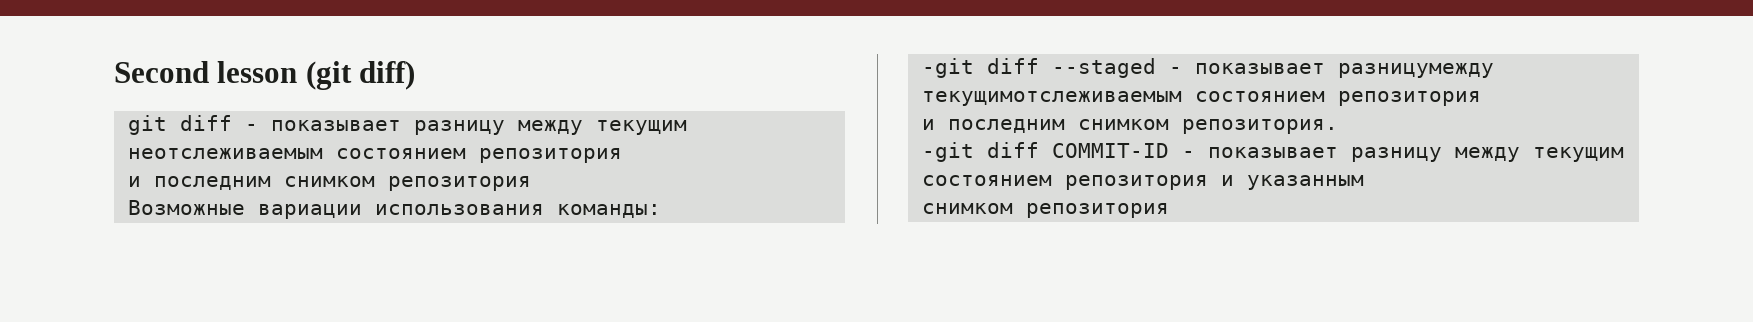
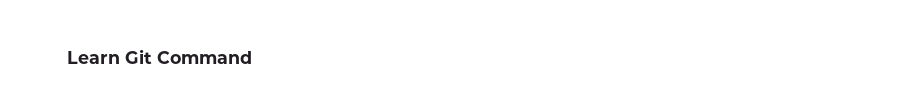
- Second lesson (git diff)
- git diff - показывает разницу между текущим неотслеживаемым состоянием репозитория
- и последним снимком репозитория
- Возможные вариации использования команды:
- -git diff --staged - показывает разницумежду текущимотслеживаемым состоянием репозитория
- и последним снимком репозитория.
- -git diff COMMIT-ID - показывает разницу между текущим состоянием репозитория и указанным
- снимком репозитория
+ Learn Git Command

